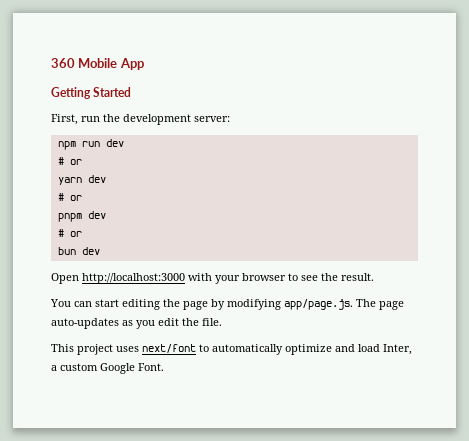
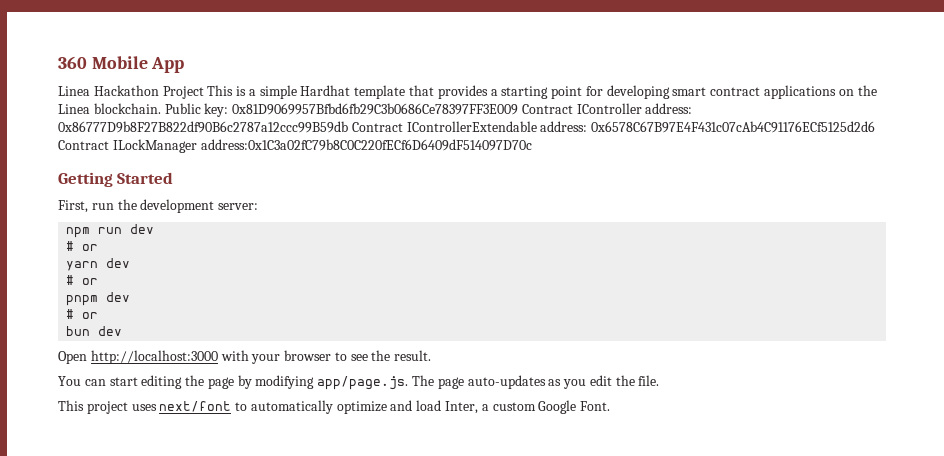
+ Linea Hackathon Project This is a simple Hardhat template that provides a starting point for developing smart contract applications on the Linea blockchain. Public key: 0x81D9069957Bfbd6fb29C3b0686Ce78397FF3E009 Contract IController address: 0x86777D9b8F27B822df90B6c2787a12ccc99B59db Contract IControllerExtendable address: 0x6578C67B97E4F431c07cAb4C91176ECf5125d2d6 Contract ILockManager address:0x1C3a02fC79b8C0C220fECf6D6409dF514097D70c

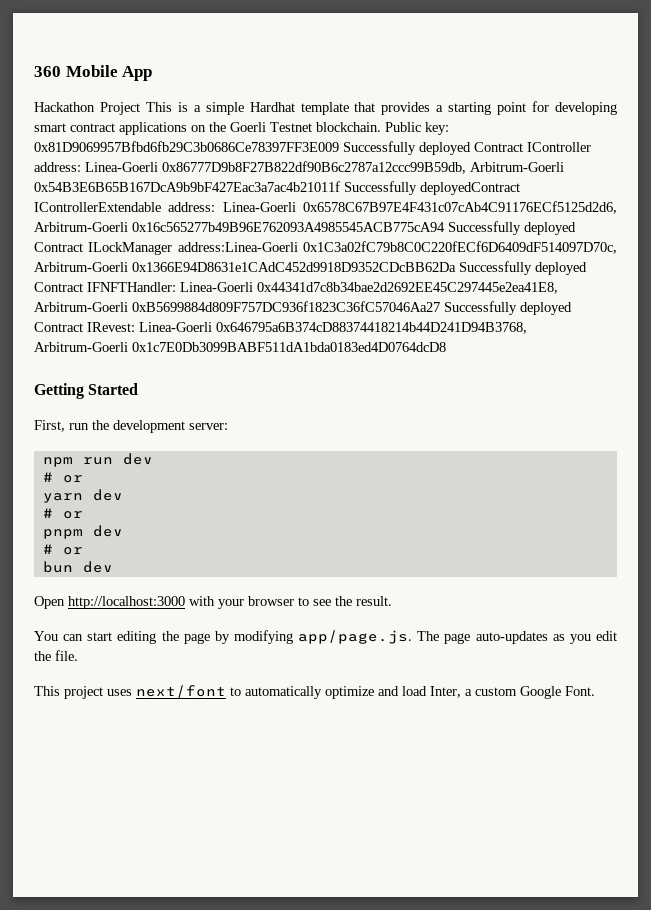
- Linea Hackathon Project This is a simple Hardhat template that provides a starting point for developing smart contract applications on the Linea blockchain.
+ Hackathon Project This is a simple Hardhat template that provides a starting point for developing smart contract applications on the Goerli Testnet blockchain.
- Public key: 0x81D9069957Bfbd6fb29C3b0686Ce78397FF3E009 Contract IController address: 0x86777D9b8F27B822df90B6c2787a12ccc99B59db Contract IControllerExtendable address: 0x6578C67B97E4F431c07cAb4C91176ECf5125d2d6 Contract ILockManager address:0x1C3a02fC79b8C0C220fECf6D6409dF514097D70c
+ Public key: 0x81D9069957Bfbd6fb29C3b0686Ce78397FF3E009 Successfully deployed Contract IController address: Linea-Goerli 0x86777D9b8F27B822df90B6c2787a12ccc99B59db, Arbitrum-Goerli 0x54B3E6B65B167DcA9b9bF427Eac3a7ac4b21011f Successfully deployedContract IControllerExtendable address: Linea-Goerli 0x6578C67B97E4F431c07cAb4C91176ECf5125d2d6, Arbitrum-Goerli 0x16c565277b49B96E762093A4985545ACB775cA94 Successfully deployed Contract ILockManager address:Linea-Goerli 0x1C3a02fC79b8C0C220fECf6D6409dF514097D70c, Arbitrum-Goerli 0x1366E94D8631e1CAdC452d9918D9352CDcBB62Da Successfully deployed Contract IFNFTHandler: Linea-Goerli 0x44341d7c8b34bae2d2692EE45C297445e2ea41E8, Arbitrum-Goerli 0xB5699884d809F757DC936f1823C36fC57046Aa27 Successfully deployed Contract IRevest: Linea-Goerli 0x646795a6B374cD88374418214b44D241D94B3768, Arbitrum-Goerli 0x1c7E0Db3099BABF511dA1bda0183ed4D0764dcD8

